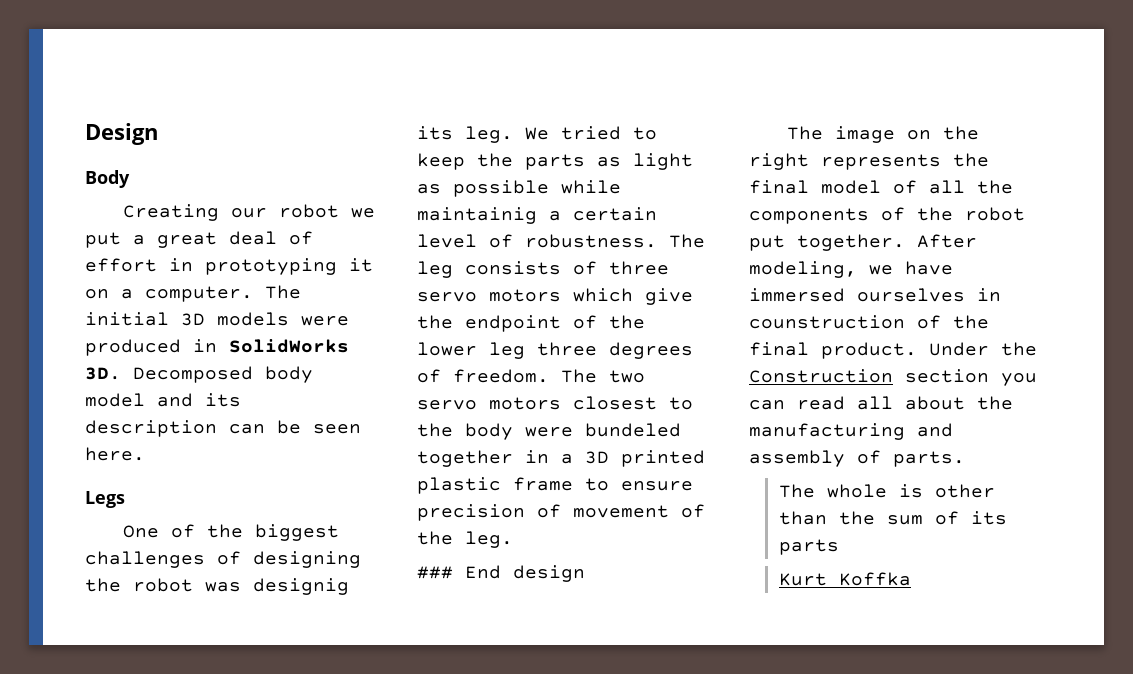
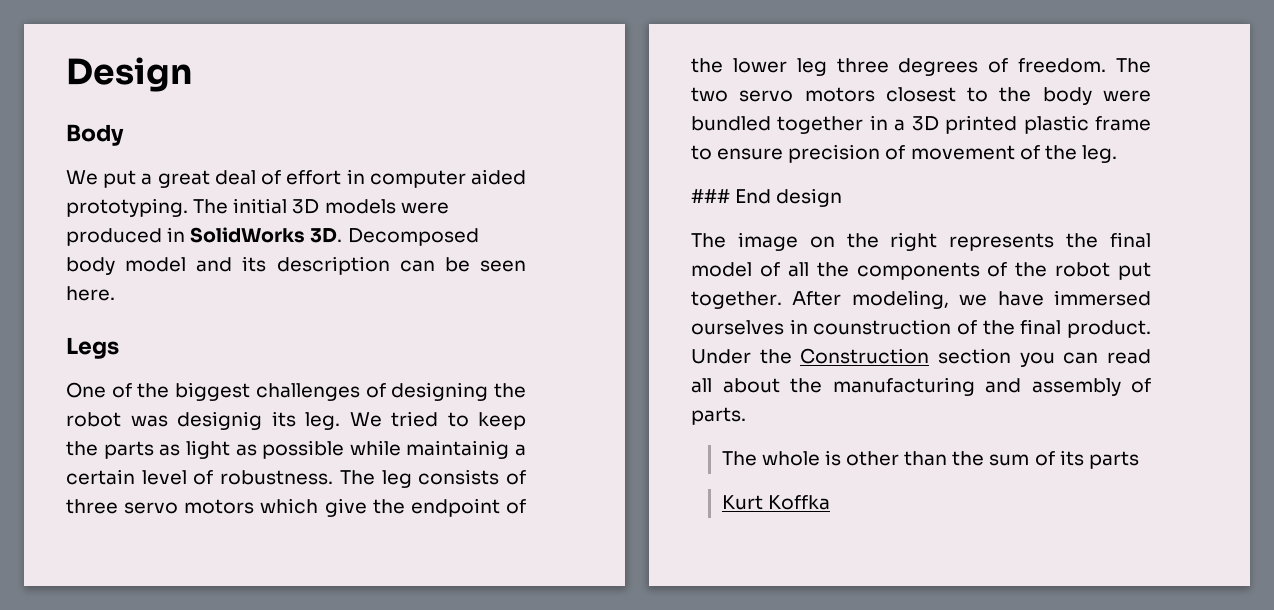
- Creating our robot we put a great deal of effort in prototyping it on a computer.
+ We put a great deal of effort in computer aided prototyping.
- The two servo motors closest to the body were bundeled together in a 3D printed plastic frame to ensure precision of movement of the leg.
+ The two servo motors closest to the body were bundled together in a 3D printed plastic frame to ensure precision of movement of the leg.

